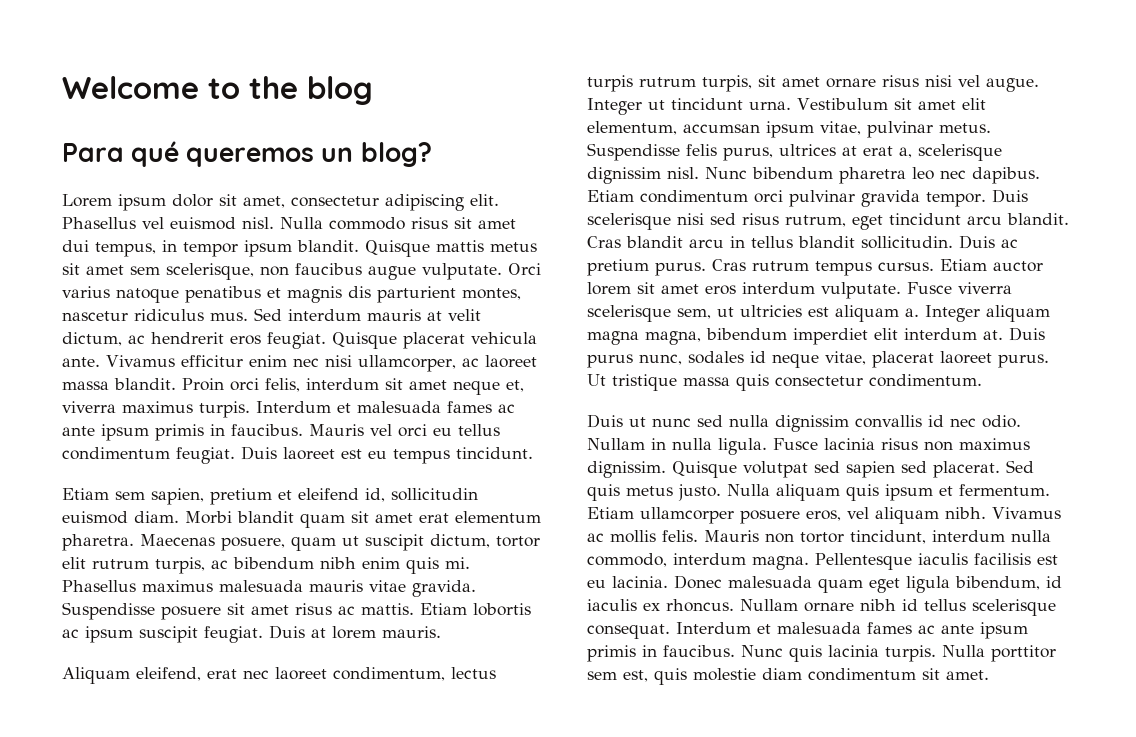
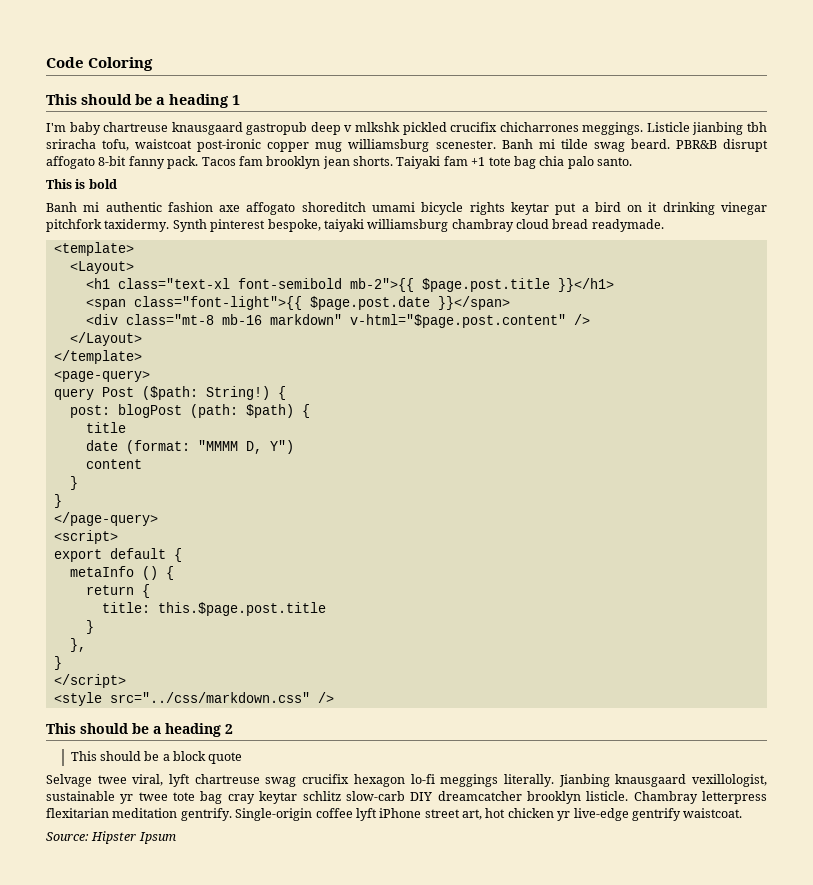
- Welcome to the blog
- Para qué queremos un blog?
- Lorem ipsum dolor sit amet, consectetur adipiscing elit. Phasellus vel euismod nisl. Nulla commodo risus sit amet dui tempus, in tempor ipsum blandit. Quisque mattis metus sit amet sem scelerisque, non faucibus augue vulputate. Orci varius natoque penatibus et magnis dis parturient montes, nascetur ridiculus mus. Sed interdum mauris at velit dictum, ac hendrerit eros feugiat. Quisque placerat vehicula ante. Vivamus efficitur enim nec nisi ullamcorper, ac laoreet massa blandit. Proin orci felis, interdum sit amet neque et, viverra maximus turpis. Interdum et malesuada fames ac ante ipsum primis in faucibus. Mauris vel orci eu tellus condimentum feugiat. Duis laoreet est eu tempus tincidunt.
- Etiam sem sapien, pretium et eleifend id, sollicitudin euismod diam. Morbi blandit quam sit amet erat elementum pharetra. Maecenas posuere, quam ut suscipit dictum, tortor elit rutrum turpis, ac bibendum nibh enim quis mi. Phasellus maximus malesuada mauris vitae gravida. Suspendisse posuere sit amet risus ac mattis. Etiam lobortis ac ipsum suscipit feugiat. Duis at lorem mauris.
- Aliquam eleifend, erat nec laoreet condimentum, lectus turpis rutrum turpis, sit amet ornare risus nisi vel augue. Integer ut tincidunt urna. Vestibulum sit amet elit elementum, accumsan ipsum vitae, pulvinar metus. Suspendisse felis purus, ultrices at erat a, scelerisque dignissim nisl. Nunc bibendum pharetra leo nec dapibus. Etiam condimentum orci pulvinar gravida tempor. Duis scelerisque nisi sed risus rutrum, eget tincidunt arcu blandit. Cras blandit arcu in tellus blandit sollicitudin. Duis ac pretium purus. Cras rutrum tempus cursus. Etiam auctor lorem sit amet eros interdum vulputate. Fusce viverra scelerisque sem, ut ultricies est aliquam a. Integer aliquam magna magna, bibendum imperdiet elit interdum at. Duis purus nunc, sodales id neque vitae, placerat laoreet purus. Ut tristique massa quis consectetur condimentum.
- Duis ut nunc sed nulla dignissim convallis id nec odio. Nullam in nulla ligula. Fusce lacinia risus non maximus dignissim. Quisque volutpat sed sapien sed placerat. Sed quis metus justo. Nulla aliquam quis ipsum et fermentum. Etiam ullamcorper posuere eros, vel aliquam nibh. Vivamus ac mollis felis. Mauris non tortor tincidunt, interdum nulla commodo, interdum magna. Pellentesque iaculis facilisis est eu lacinia. Donec malesuada quam eget ligula bibendum, id iaculis ex rhoncus. Nullam ornare nibh id tellus scelerisque consequat. Interdum et malesuada fames ac ante ipsum primis in faucibus. Nunc quis lacinia turpis. Nulla porttitor sem est, quis molestie diam condimentum sit amet.
+ Code Coloring
+ This should be a heading 1
+ I'm baby chartreuse knausgaard gastropub deep v mlkshk pickled crucifix chicharrones meggings. Listicle jianbing tbh sriracha tofu, waistcoat post-ironic copper mug williamsburg scenester. Banh mi tilde swag beard. PBR&B disrupt affogato 8-bit fanny pack. Tacos fam brooklyn jean shorts. Taiyaki fam +1 tote bag chia palo santo.
+ This is bold
+ Banh mi authentic fashion axe affogato shoreditch umami bicycle rights keytar put a bird on it drinking vinegar pitchfork taxidermy. Synth pinterest bespoke, taiyaki williamsburg chambray cloud bread readymade.
+ <template>
+ <Layout>
+ <h1 class="text-xl font-semibold mb-2">{{ $page.post.title }}</h1>
+ <span class="font-light">{{ $page.post.date }}</span>
+ <div class="mt-8 mb-16 markdown" v-html="$page.post.content" />
+ </Layout>
+ </template>
+ <page-query>
+ query Post ($path: String!) {
+ post: blogPost (path: $path) {
+ title
+ date (format: "MMMM D, Y")
+ content
+ }
+ }
+ </page-query>
+ <script>
+ export default {
+ metaInfo () {
+ return {
+ title: this.$page.post.title
+ }
+ },
+ }
+ </script>
+ <style src="../css/markdown.css" />
+ This should be a heading 2
+ This should be a block quote
+ Selvage twee viral, lyft chartreuse swag crucifix hexagon lo-fi meggings literally. Jianbing knausgaard vexillologist, sustainable yr twee tote bag cray keytar schlitz slow-carb DIY dreamcatcher brooklyn listicle. Chambray letterpress flexitarian meditation gentrify. Single-origin coffee lyft iPhone street art, hot chicken yr live-edge gentrify waistcoat.
+ Source: Hipster Ipsum

